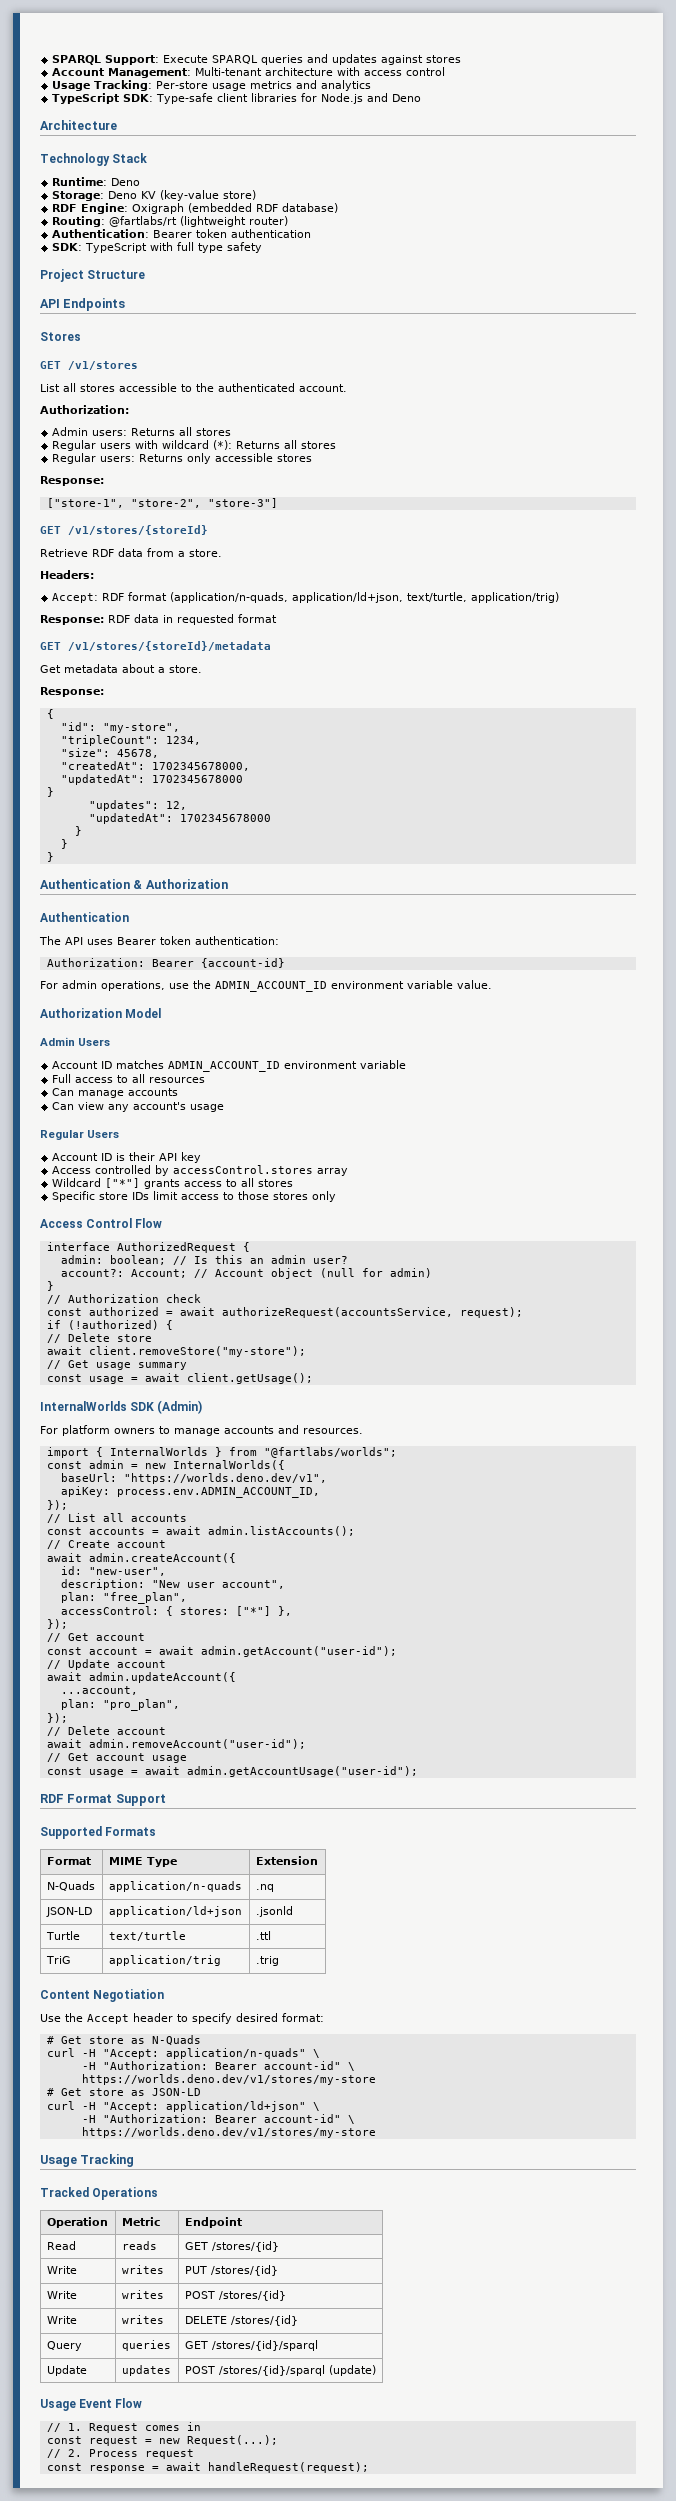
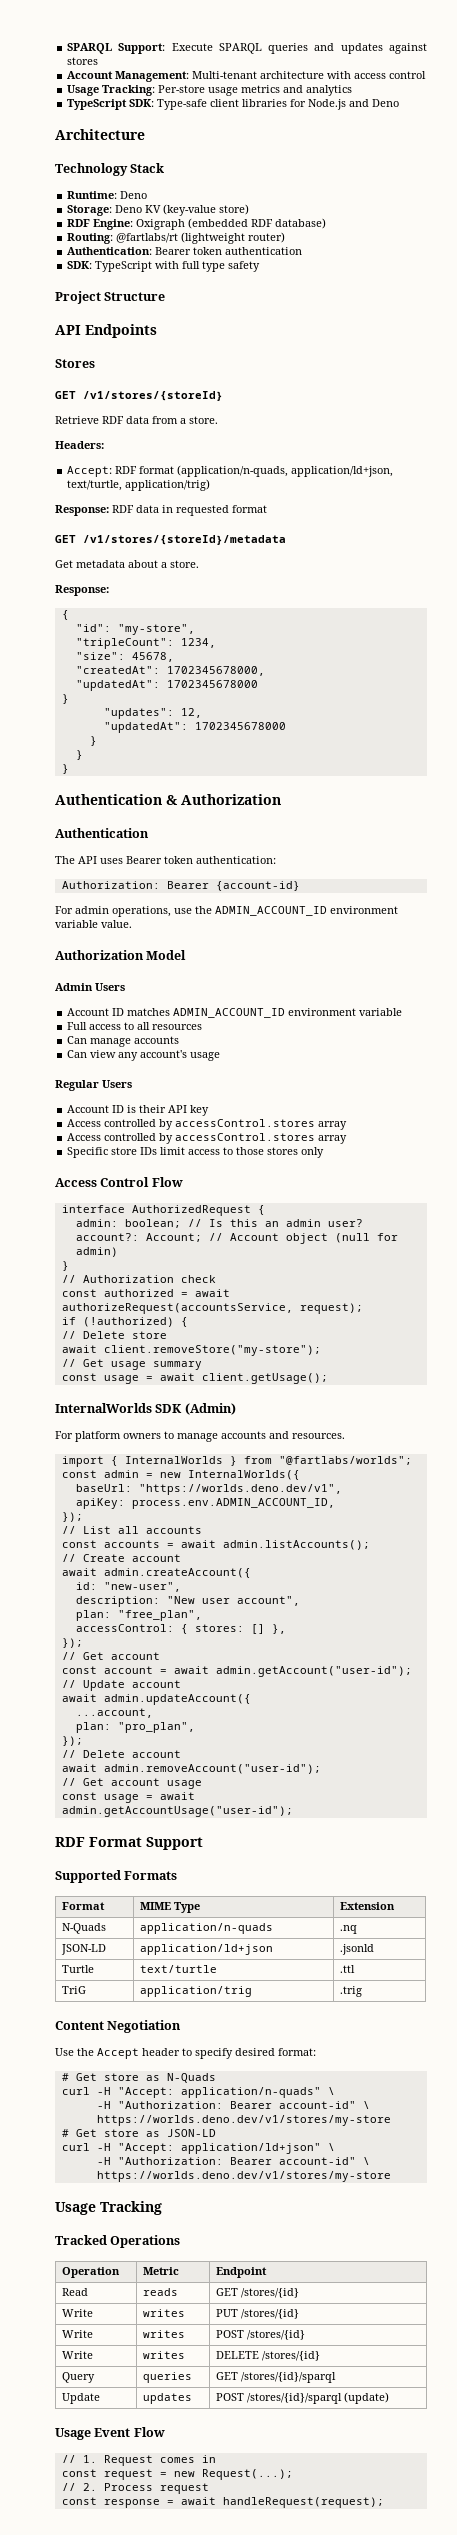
- GET /v1/stores
- List all stores accessible to the authenticated account.
- Authorization:
- Admin users: Returns all stores
- Regular users with wildcard (*): Returns all stores
- Regular users: Returns only accessible stores
- Response:
- ["store-1", "store-2", "store-3"]
  Account ID is their API key
  Access controlled by accessControl.stores array
- Wildcard ["*"] grants access to all stores
+ Access controlled by accessControl.stores array
- accessControl: { stores: ["*"] },
+ accessControl: { stores: [] },

